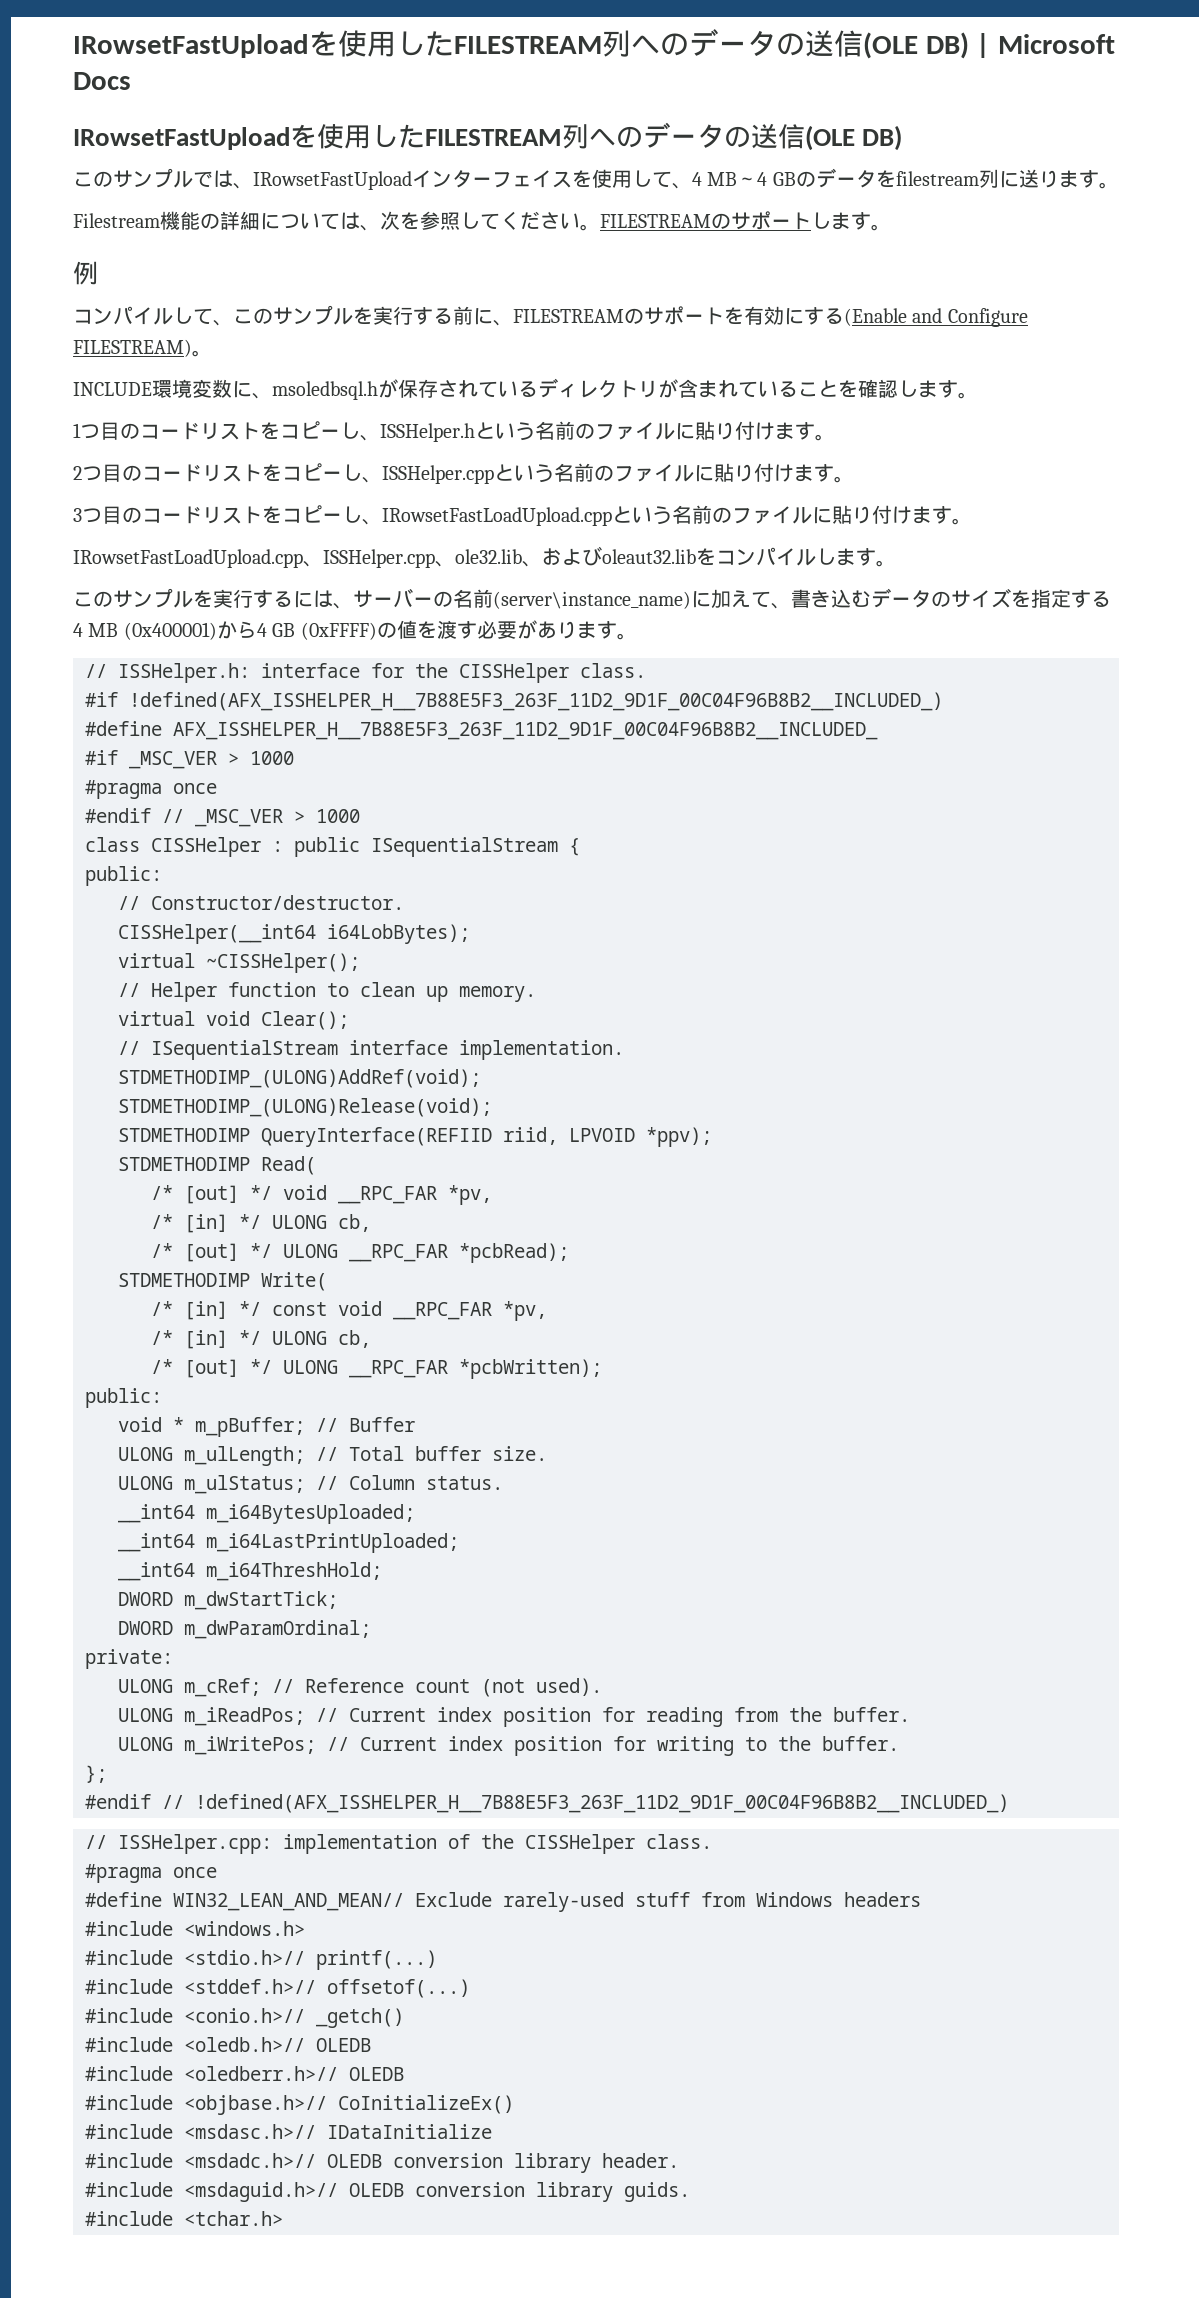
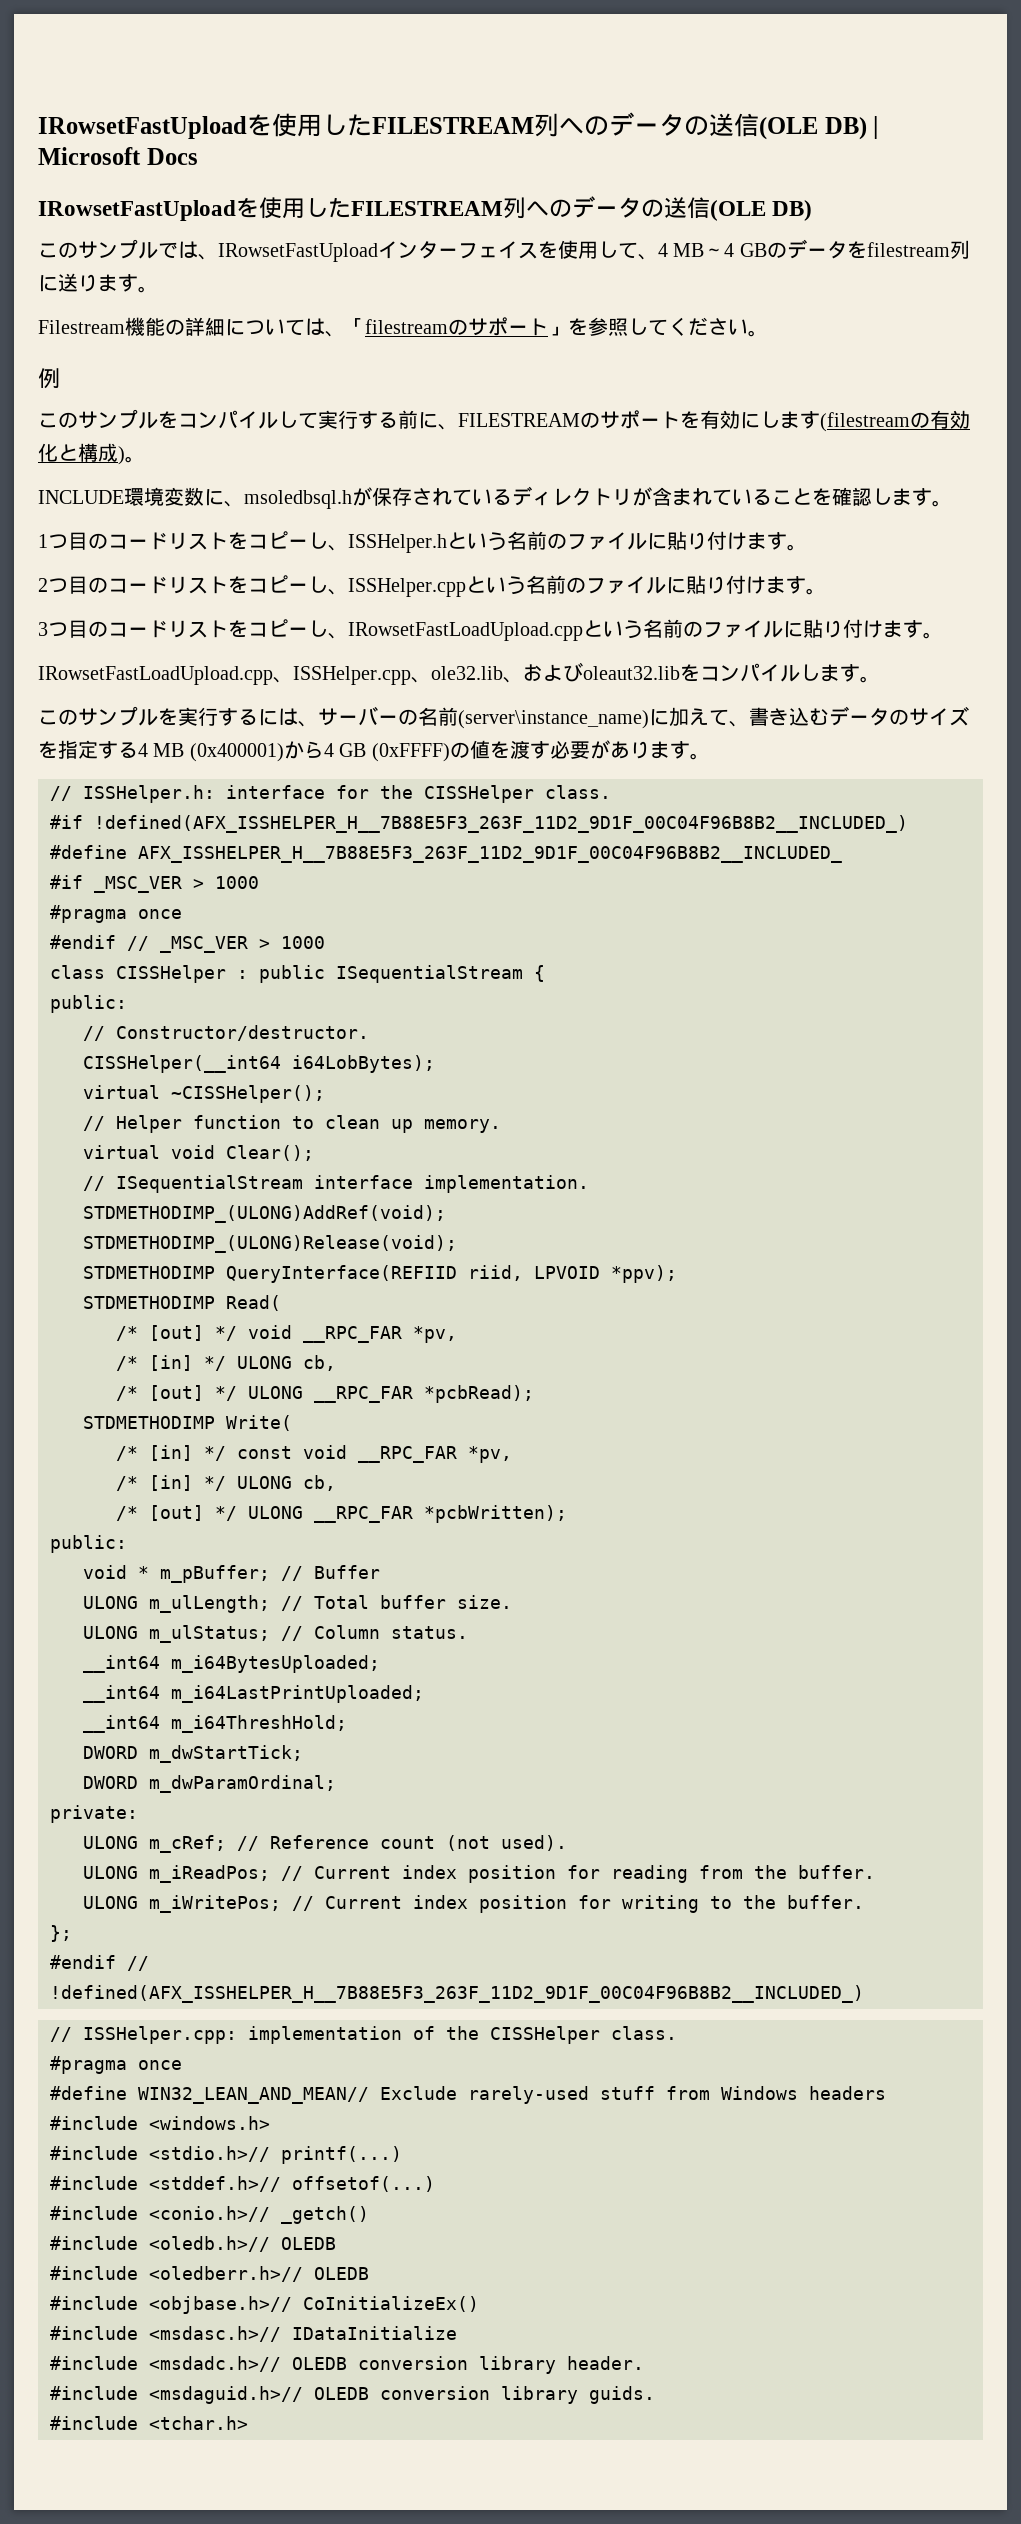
- Filestream機能の詳細については、次を参照してください。FILESTREAMのサポートします。
+ Filestream機能の詳細については、「filestreamのサポート」を参照してください。
  例
- コンパイルして、このサンプルを実行する前に、FILESTREAMのサポートを有効にする(Enable and Configure FILESTREAM)。
+ このサンプルをコンパイルして実行する前に、FILESTREAMのサポートを有効にします(filestreamの有効化と構成)。

